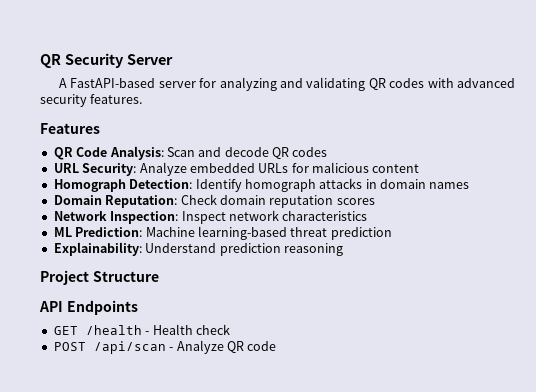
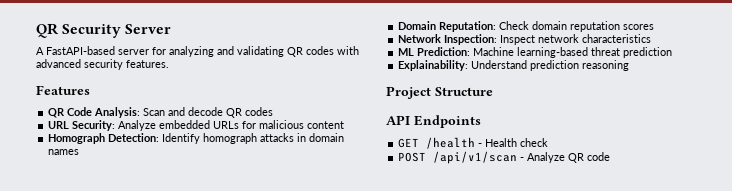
- POST /api/scan - Analyze QR code
+ POST /api/v1/scan - Analyze QR code

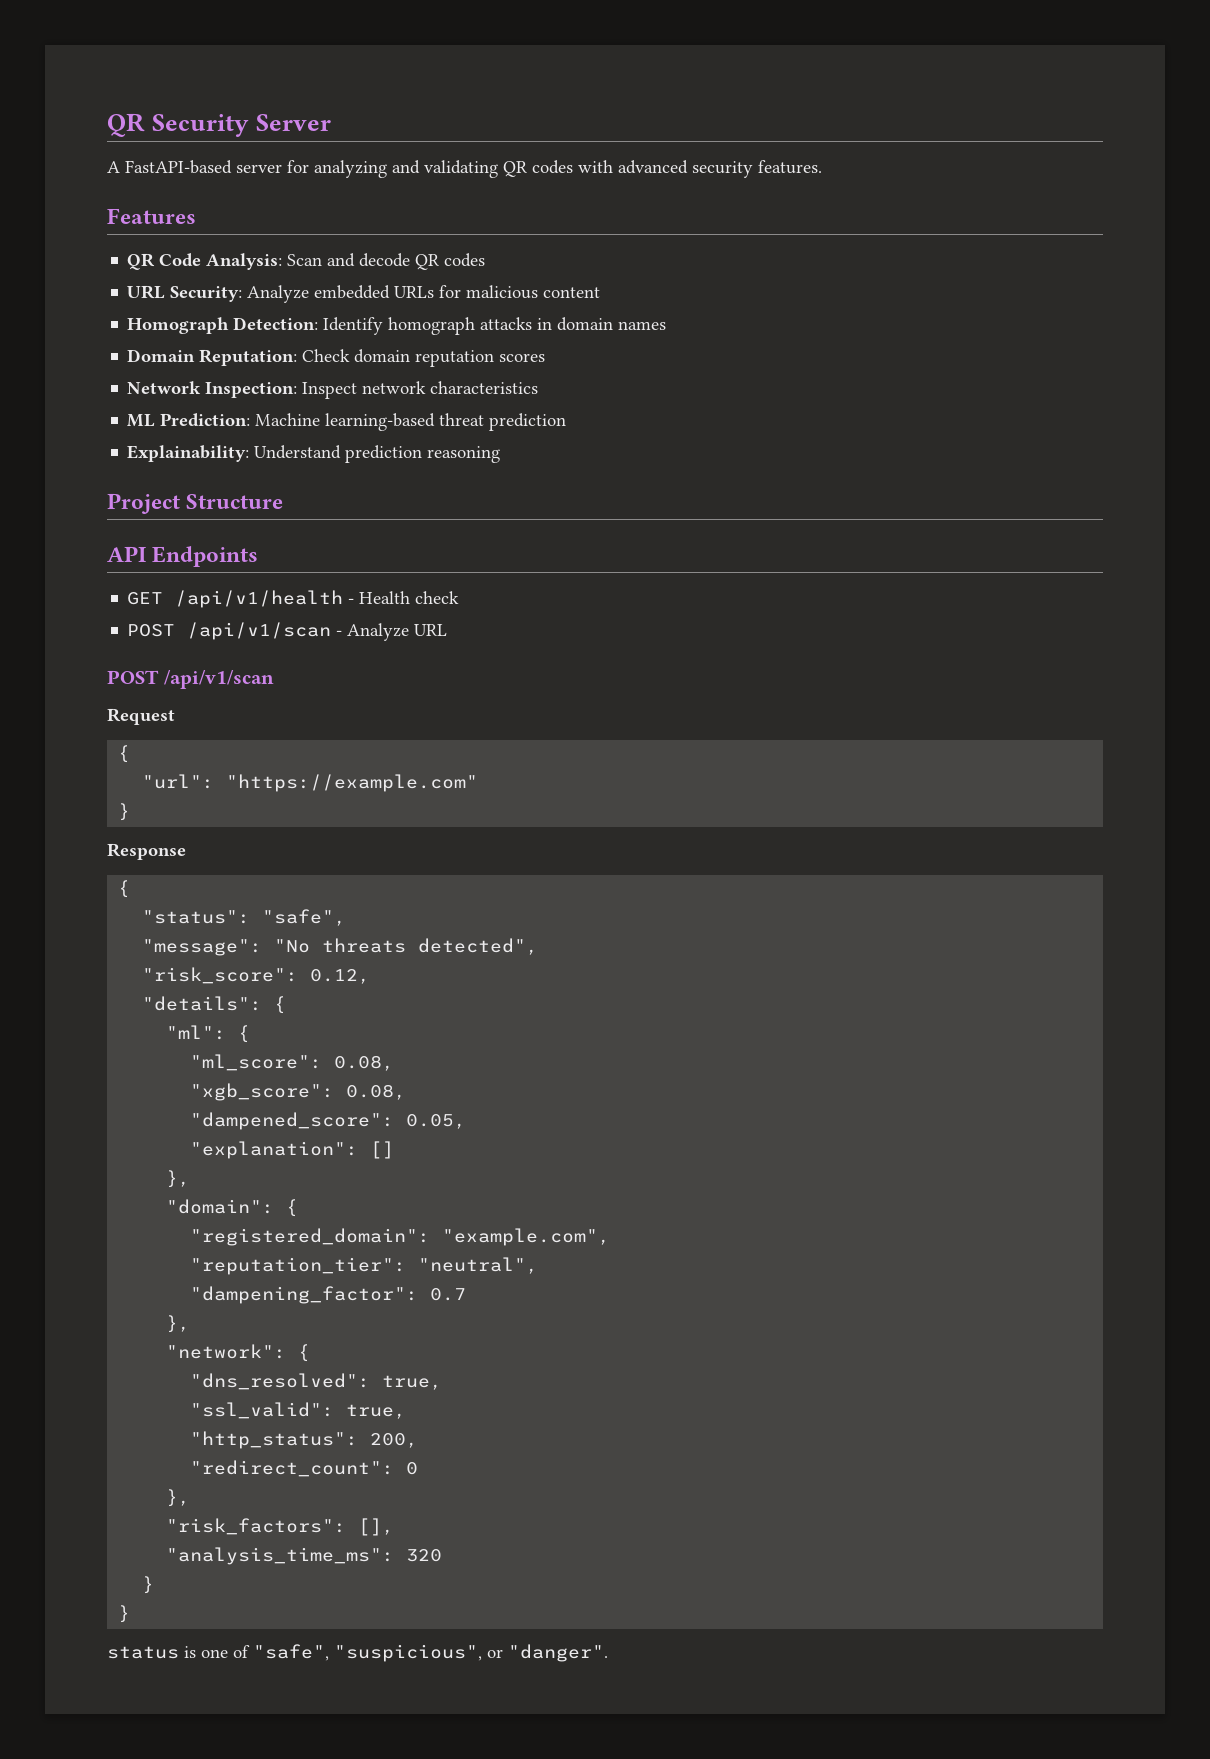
- GET /health - Health check
+ GET /api/v1/health - Health check
- POST /api/v1/scan - Analyze QR code
+ POST /api/v1/scan - Analyze URL
+ POST /api/v1/scan
+ Request
+ {
+ "url": "https://example.com"
+ }
+ Response
+ {
+ "status": "safe",
+ "message": "No threats detected",
+ "risk_score": 0.12,
+ "details": {
+ "ml": {
+ "ml_score": 0.08,
+ "xgb_score": 0.08,
+ "dampened_score": 0.05,
+ "explanation": []
+ },
+ "domain": {
+ "registered_domain": "example.com",
+ "reputation_tier": "neutral",
+ "dampening_factor": 0.7
+ },
+ "network": {
+ "dns_resolved": true,
+ "ssl_valid": true,
+ "http_status": 200,
+ "redirect_count": 0
+ },
+ "risk_factors": [],
+ "analysis_time_ms": 320
+ }
+ }
+ status is one of "safe", "suspicious", or "danger".

